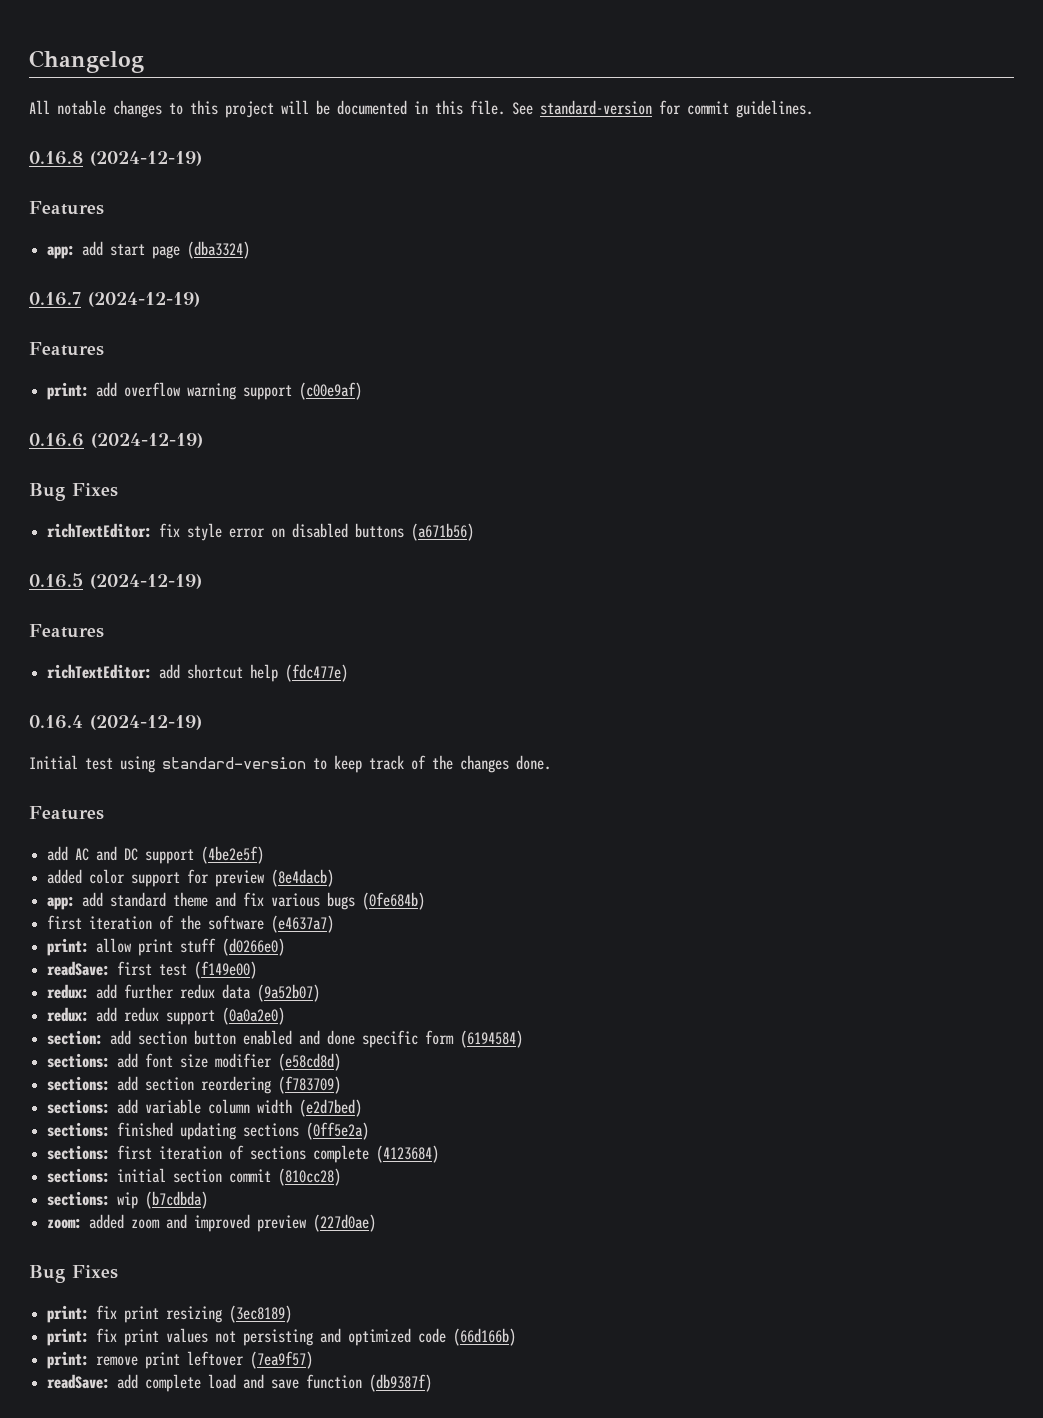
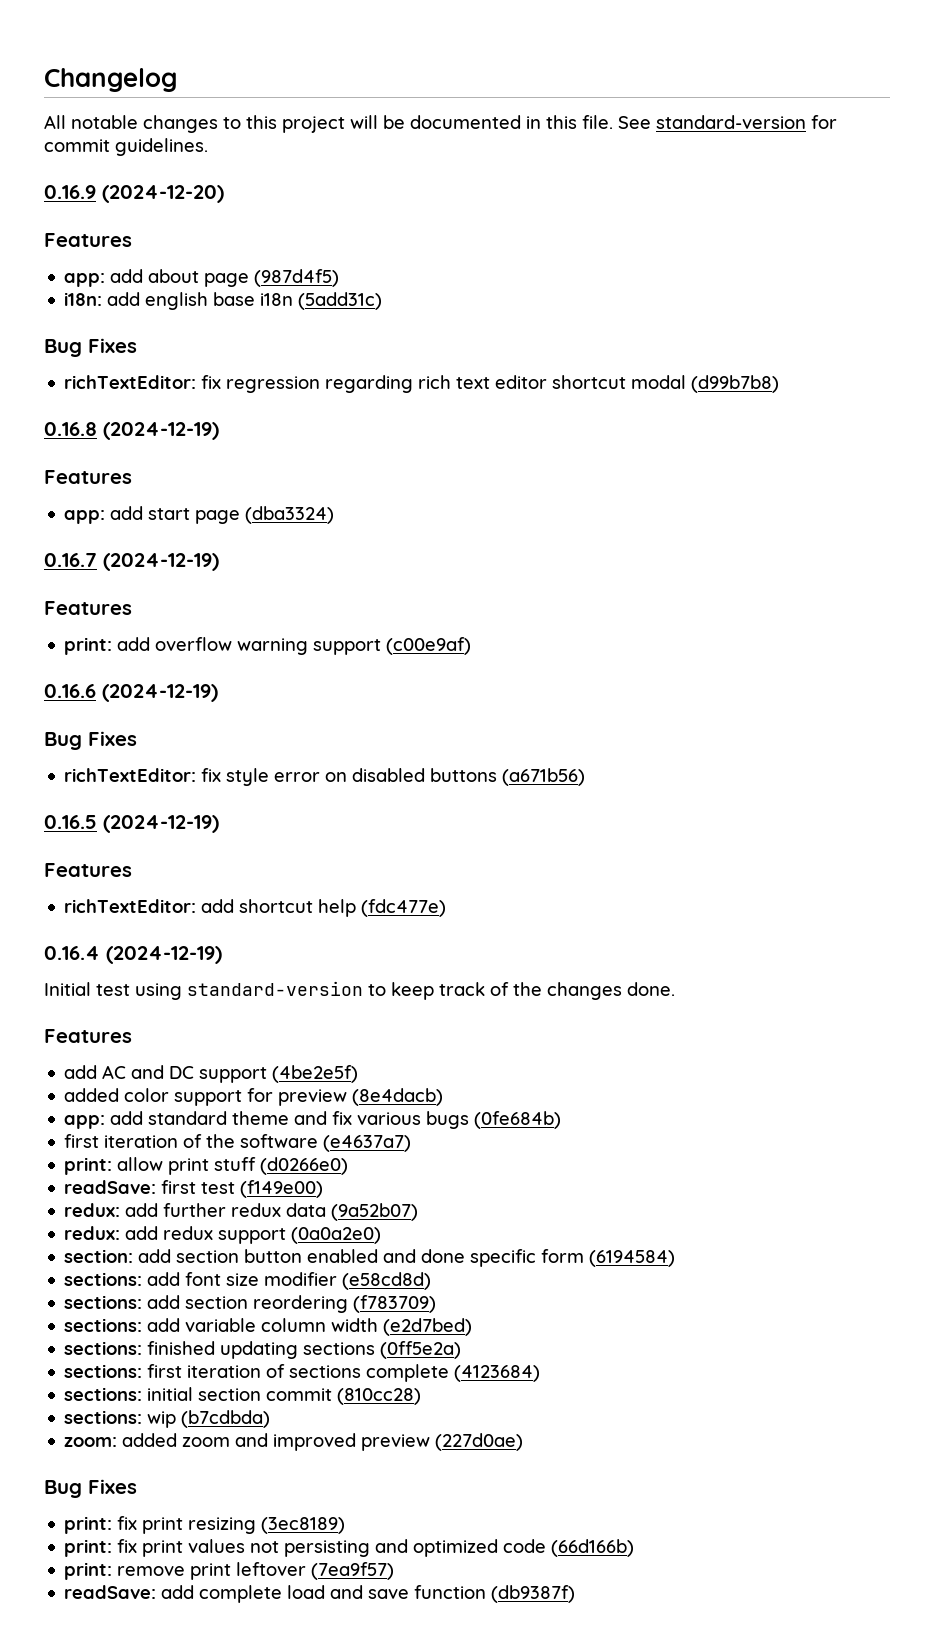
+ 0.16.9 (2024-12-20)
+ Features
+ app: add about page (987d4f5)
+ i18n: add english base i18n (5add31c)
+ Bug Fixes
+ richTextEditor: fix regression regarding rich text editor shortcut modal (d99b7b8)

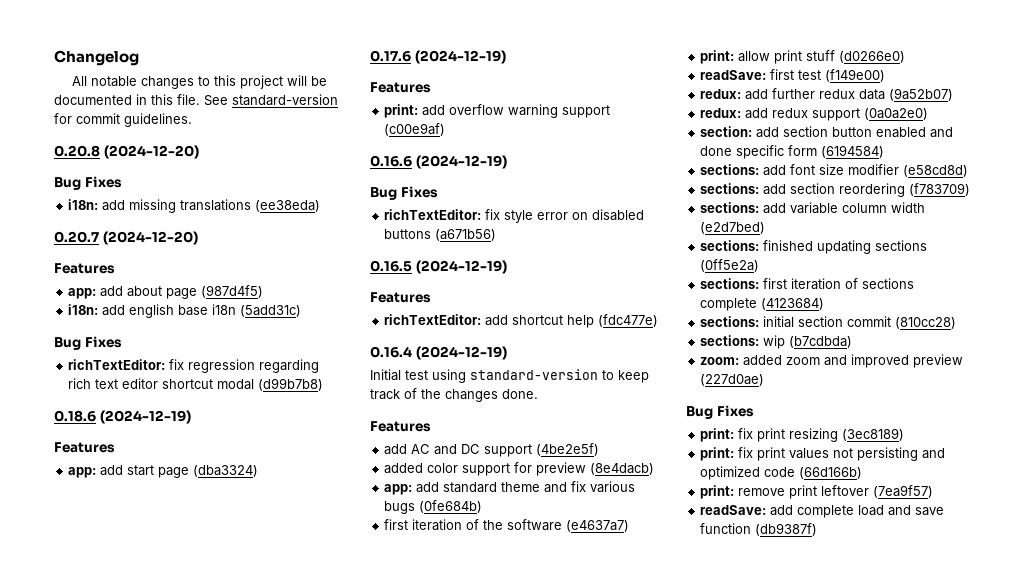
- 0.16.9 (2024-12-20)
+ 0.20.8 (2024-12-20)
+ Bug Fixes
+ i18n: add missing translations (ee38eda)
+ 0.20.7 (2024-12-20)
- 0.16.8 (2024-12-19)
+ 0.18.6 (2024-12-19)
- 0.16.7 (2024-12-19)
+ 0.17.6 (2024-12-19)

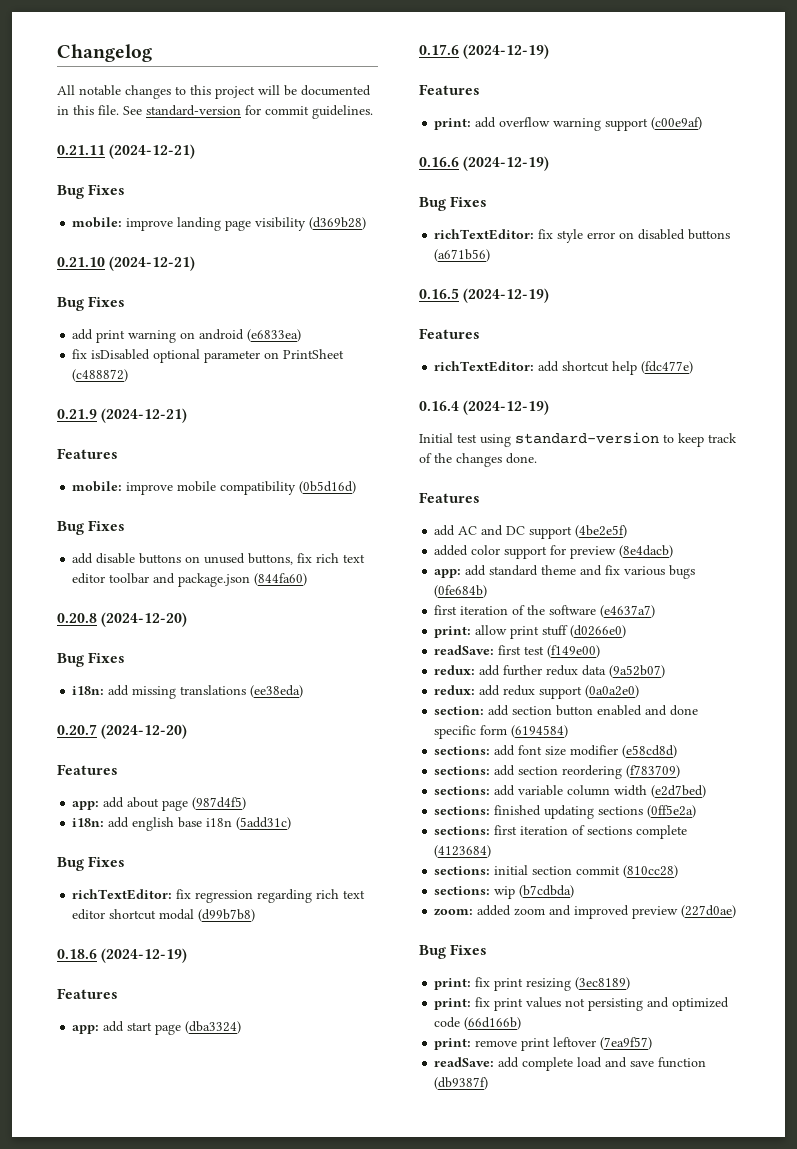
+ 0.21.11 (2024-12-21)
+ Bug Fixes
+ mobile: improve landing page visibility (d369b28)
+ 0.21.10 (2024-12-21)
+ Bug Fixes
+ add print warning on android (e6833ea)
+ fix isDisabled optional parameter on PrintSheet (c488872)
+ 0.21.9 (2024-12-21)
+ Features
+ mobile: improve mobile compatibility (0b5d16d)
+ Bug Fixes
+ add disable buttons on unused buttons, fix rich text editor toolbar and package.json (844fa60)

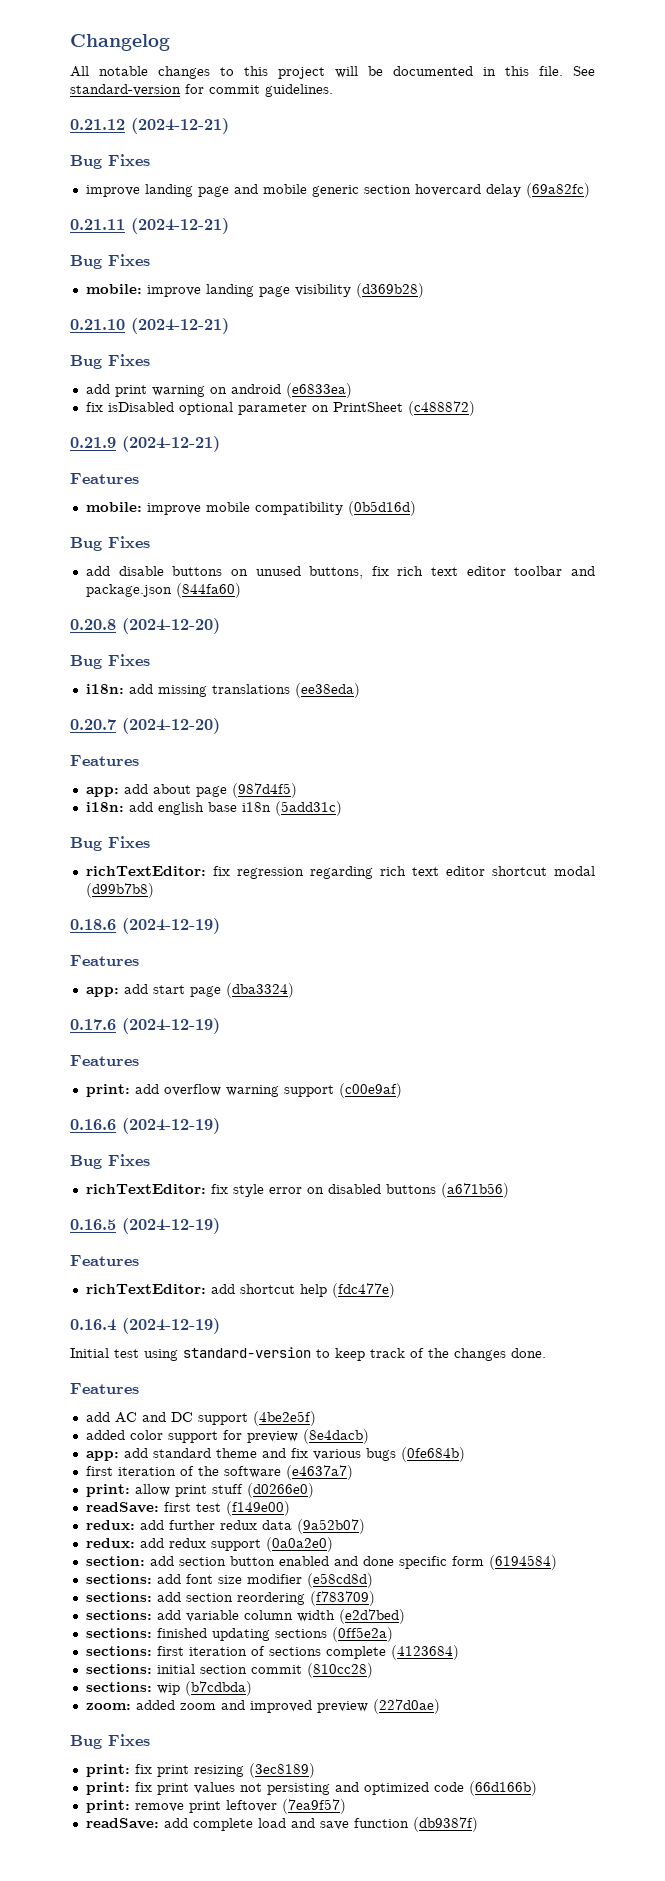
+ 0.21.12 (2024-12-21)
+ Bug Fixes
+ improve landing page and mobile generic section hovercard delay (69a82fc)

